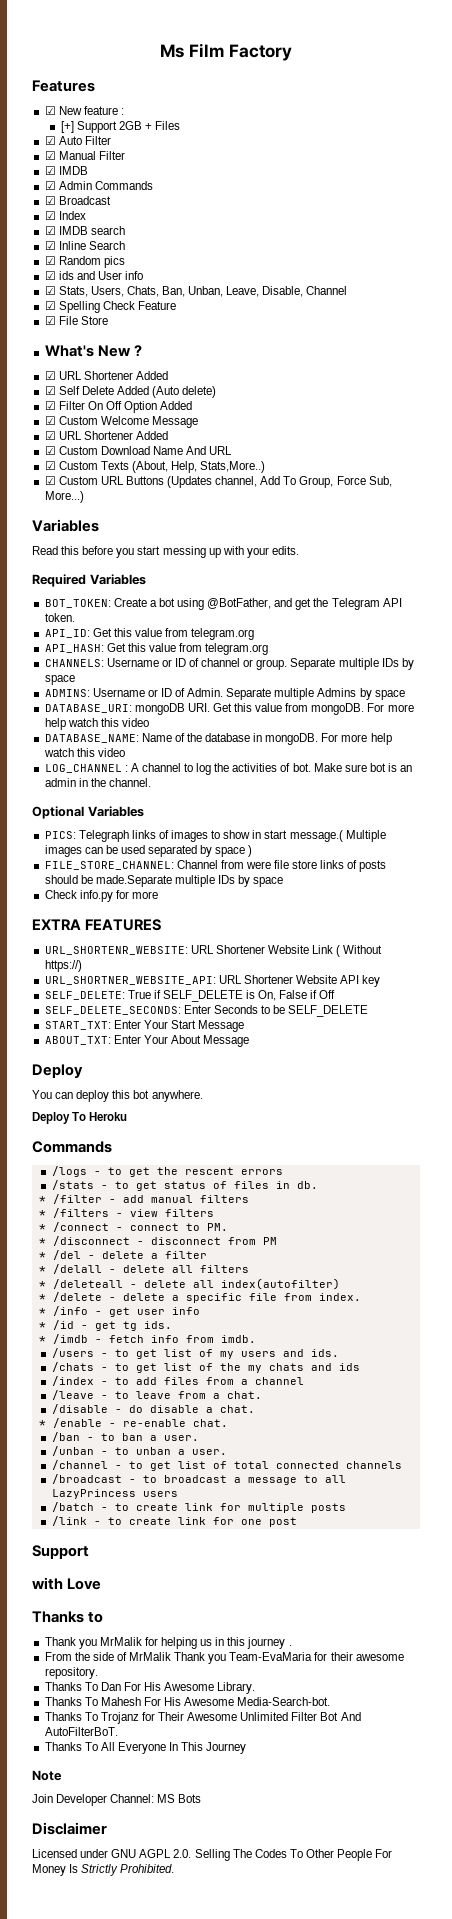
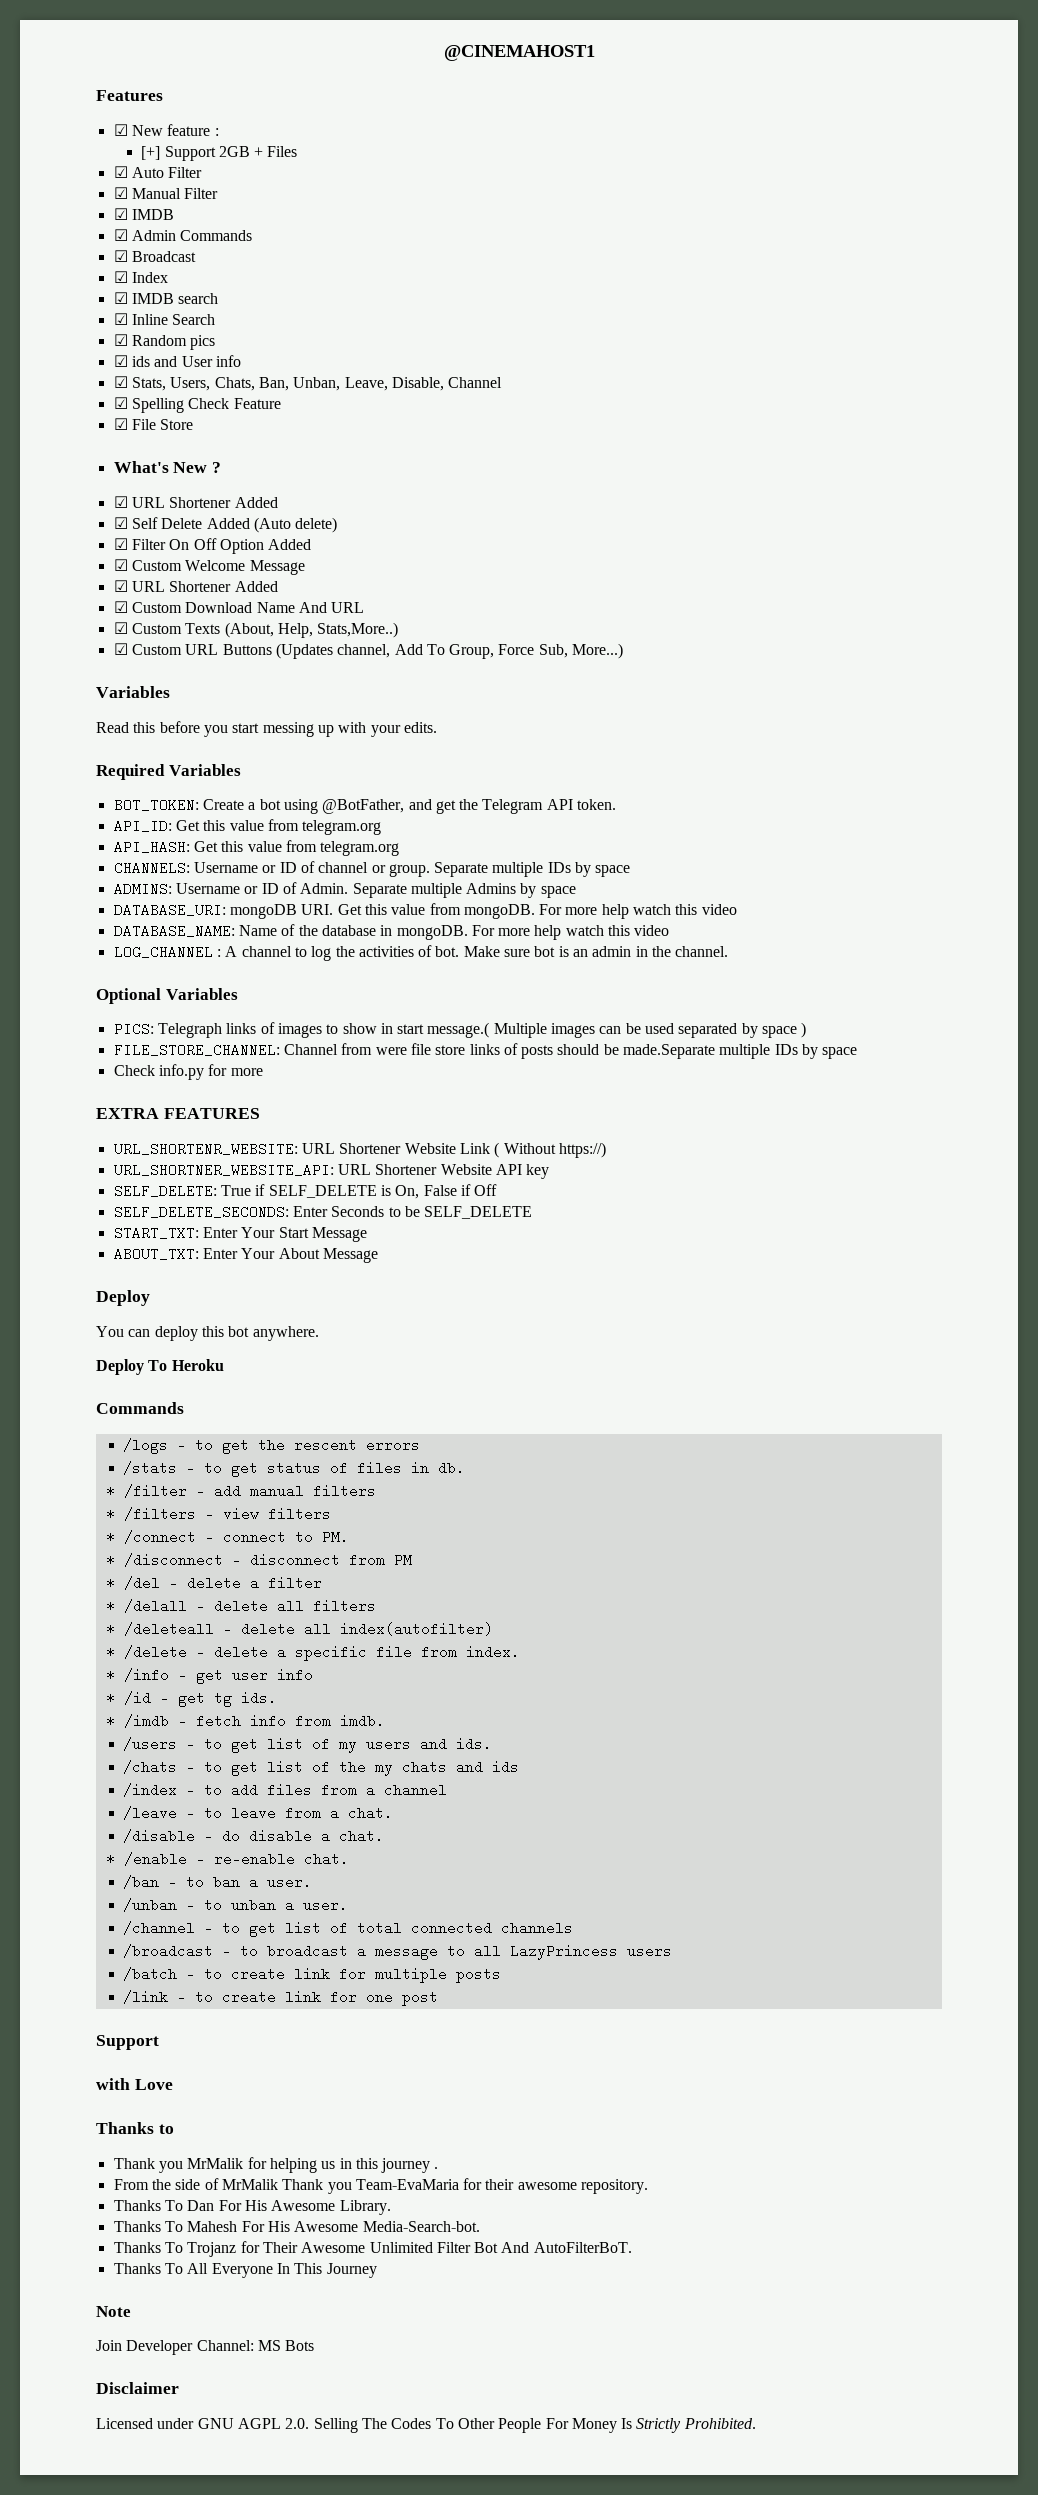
- Ms Film Factory
+ @CINEMAHOST1

